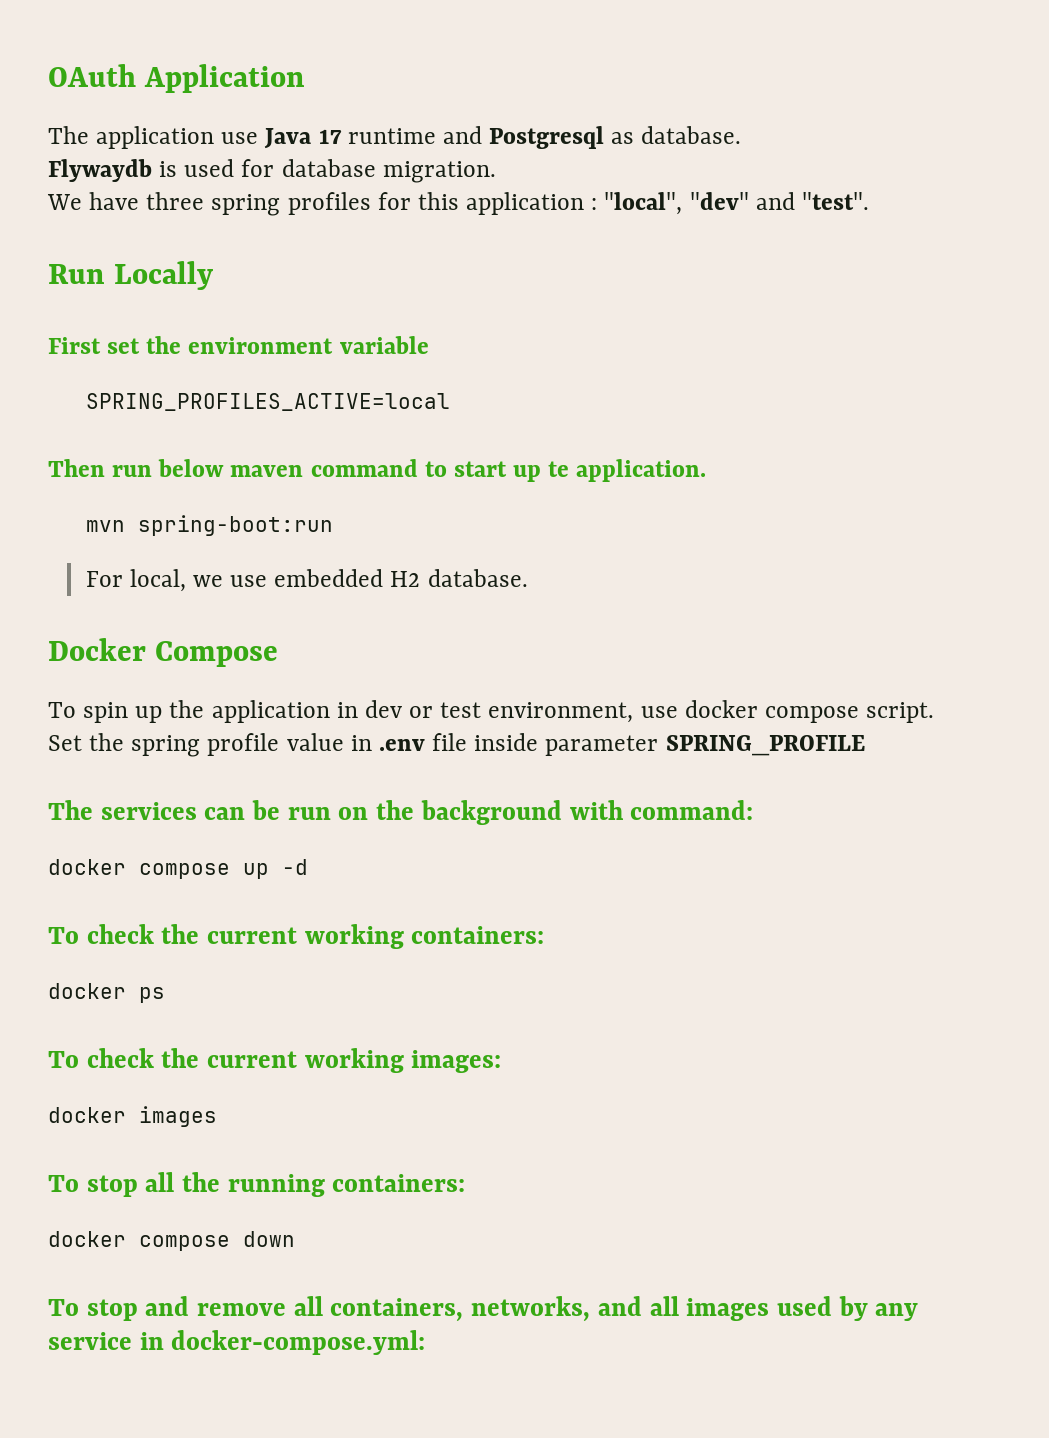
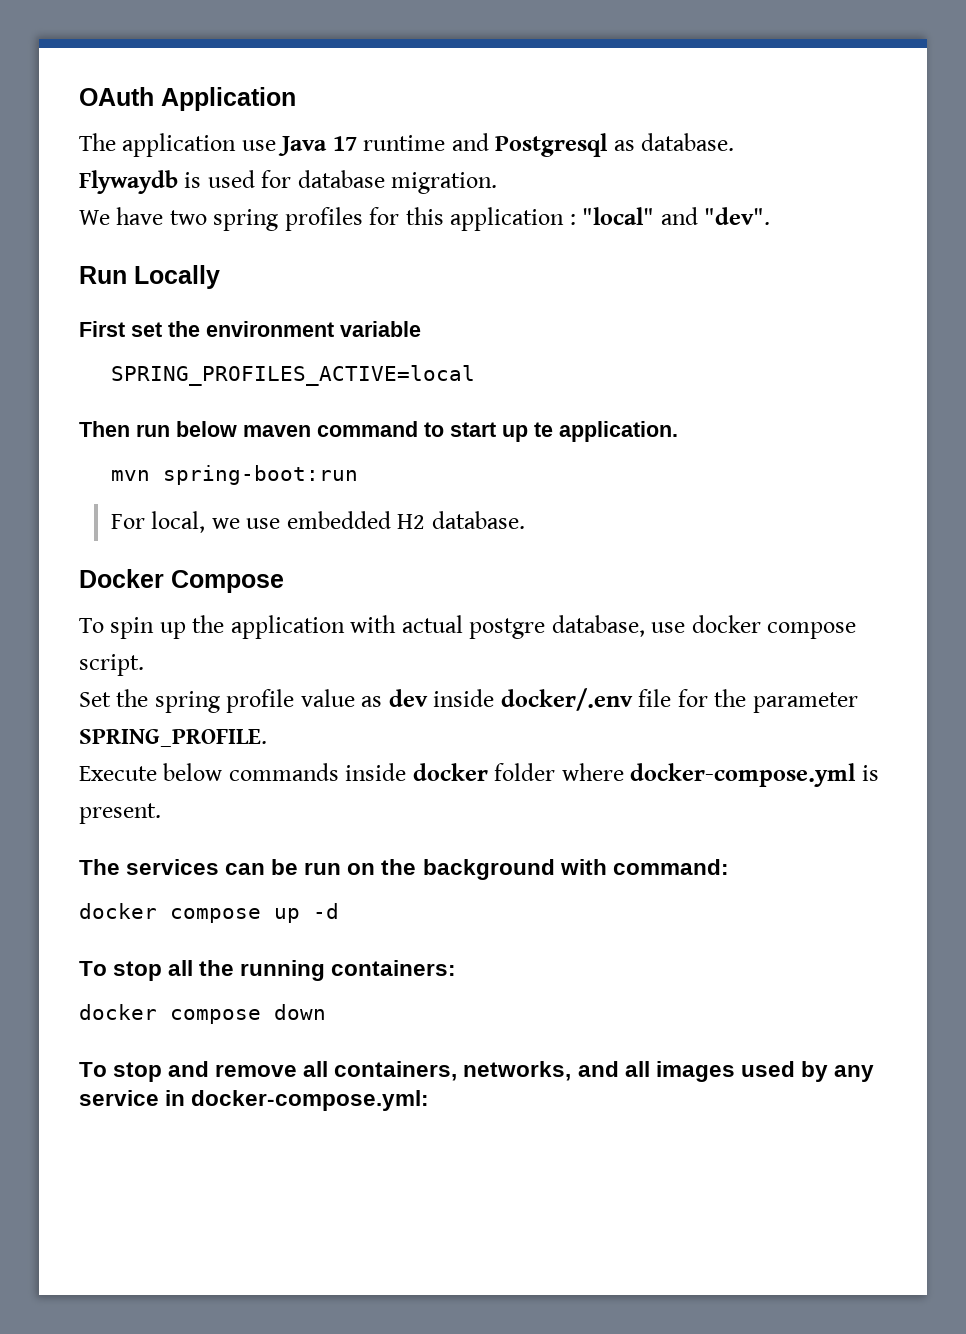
- We have three spring profiles for this application : "local", "dev" and "test".
+ We have two spring profiles for this application : "local" and "dev".
- To spin up the application in dev or test environment, use docker compose script.
+ To spin up the application with actual postgre database, use docker compose script.
- Set the spring profile value in .env file inside parameter SPRING_PROFILE
+ Set the spring profile value as dev inside docker/.env file for the parameter SPRING_PROFILE.
+ Execute below commands inside docker folder where docker-compose.yml is present.
- To check the current working containers:
- docker ps
- To check the current working images:
- docker images

